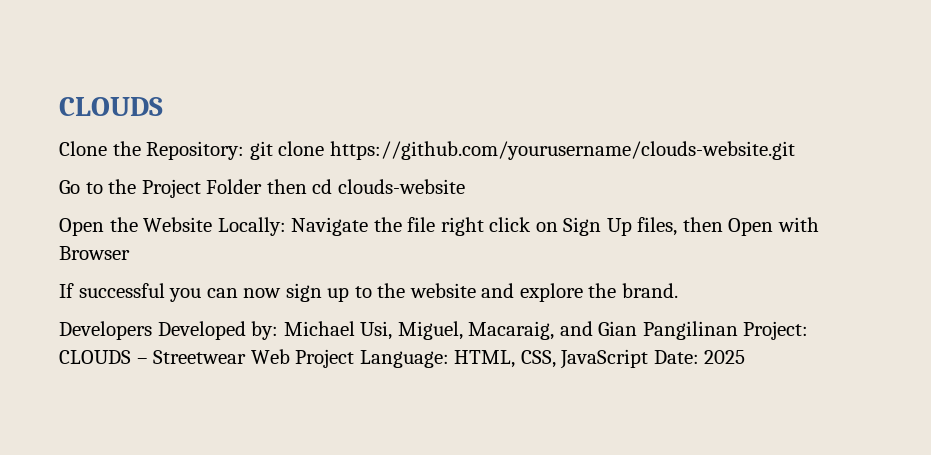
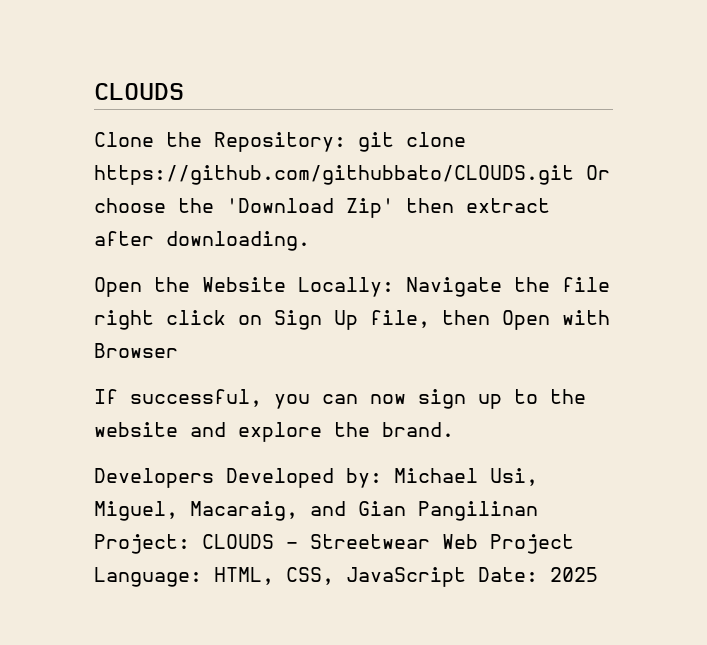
- Clone the Repository: git clone https://github.com/yourusername/clouds-website.git
- Go to the Project Folder then cd clouds-website
+ Clone the Repository: git clone https://github.com/githubbato/CLOUDS.git Or choose the 'Download Zip' then extract after downloading.
- Open the Website Locally: Navigate the file right click on Sign Up files, then Open with Browser
+ Open the Website Locally: Navigate the file right click on Sign Up file, then Open with Browser
- If successful you can now sign up to the website and explore the brand.
+ If successful, you can now sign up to the website and explore the brand.

